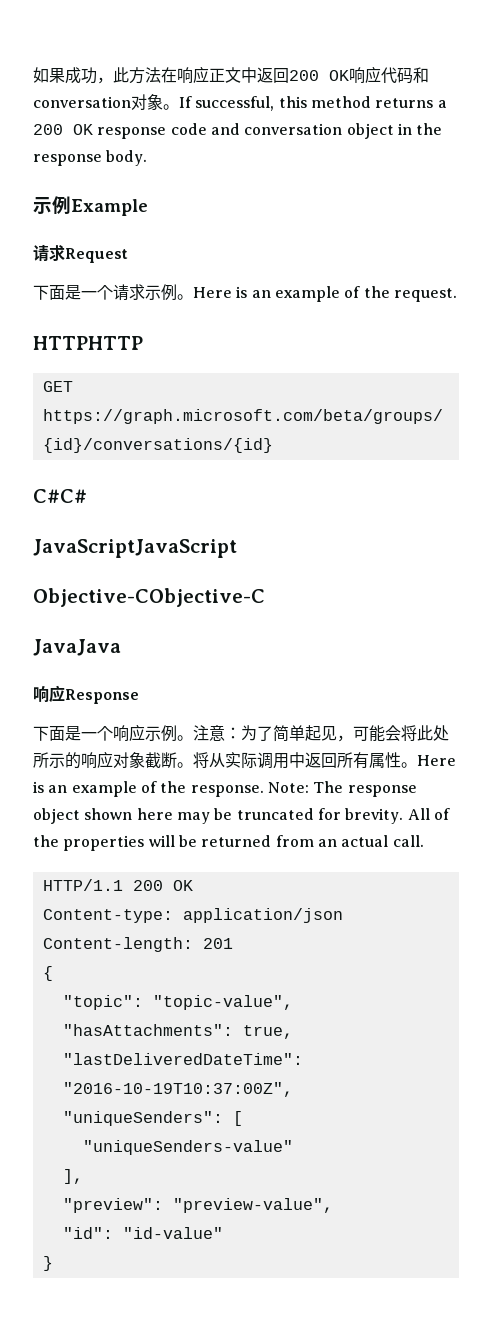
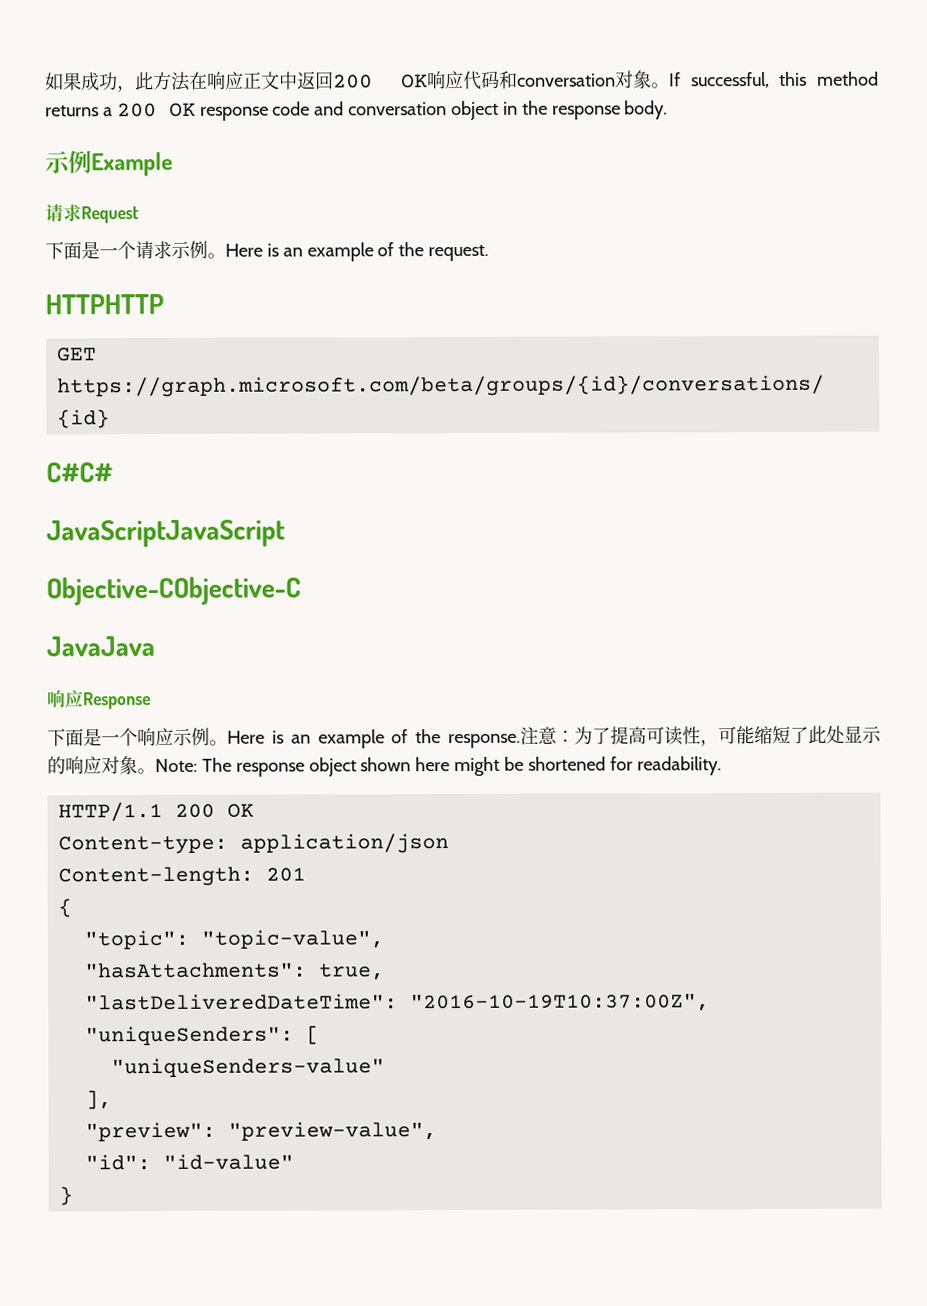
- 注意：为了简单起见，可能会将此处所示的响应对象截断。将从实际调用中返回所有属性。
+ 注意：为了提高可读性，可能缩短了此处显示的响应对象。
- Note: The response object shown here may be truncated for brevity. All of the properties will be returned from an actual call.
+ Note: The response object shown here might be shortened for readability.

